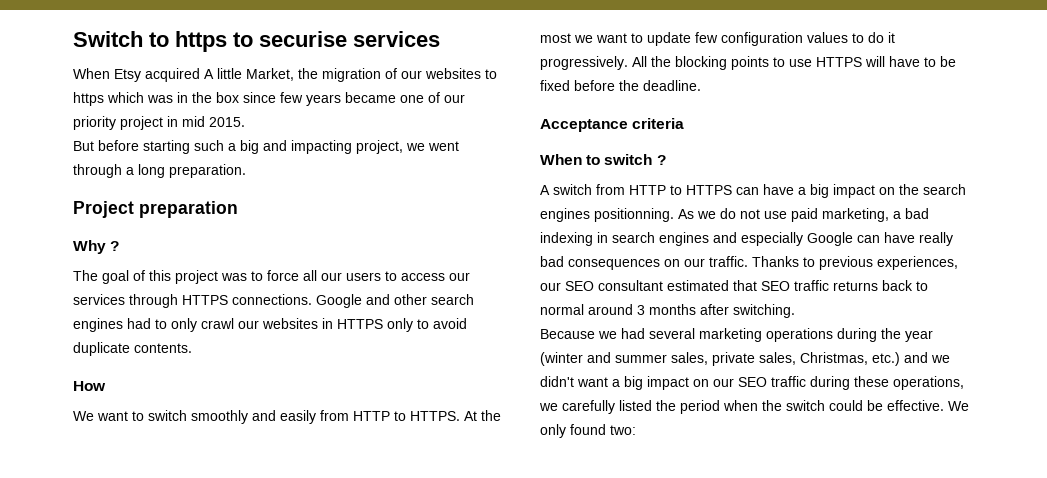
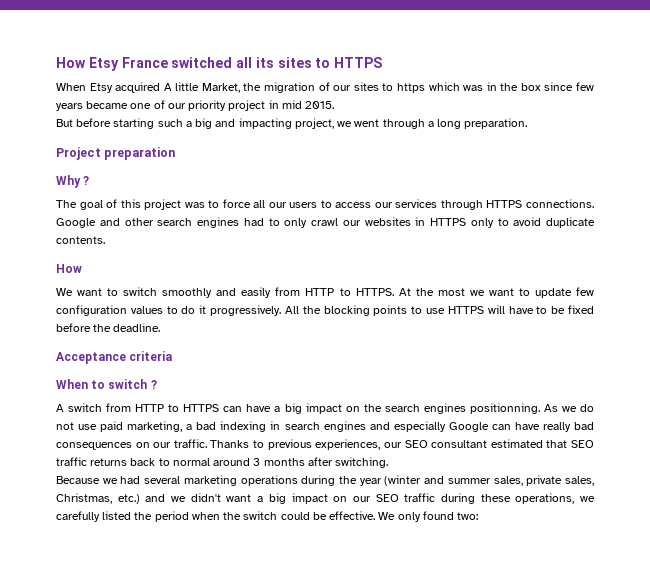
- Switch to https to securise services
+ How Etsy France switched all its sites to HTTPS
- When Etsy acquired A little Market, the migration of our websites to https which was in the box since few years became one of our priority project in mid 2015.
+ When Etsy acquired A little Market, the migration of our sites to https which was in the box since few years became one of our priority project in mid 2015.

